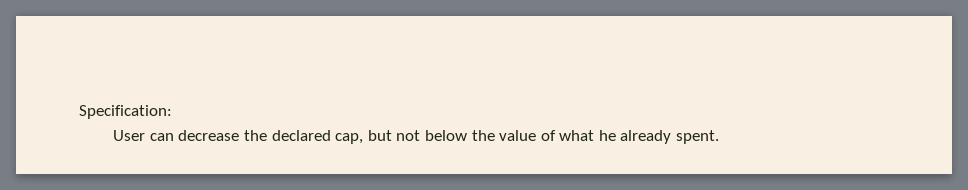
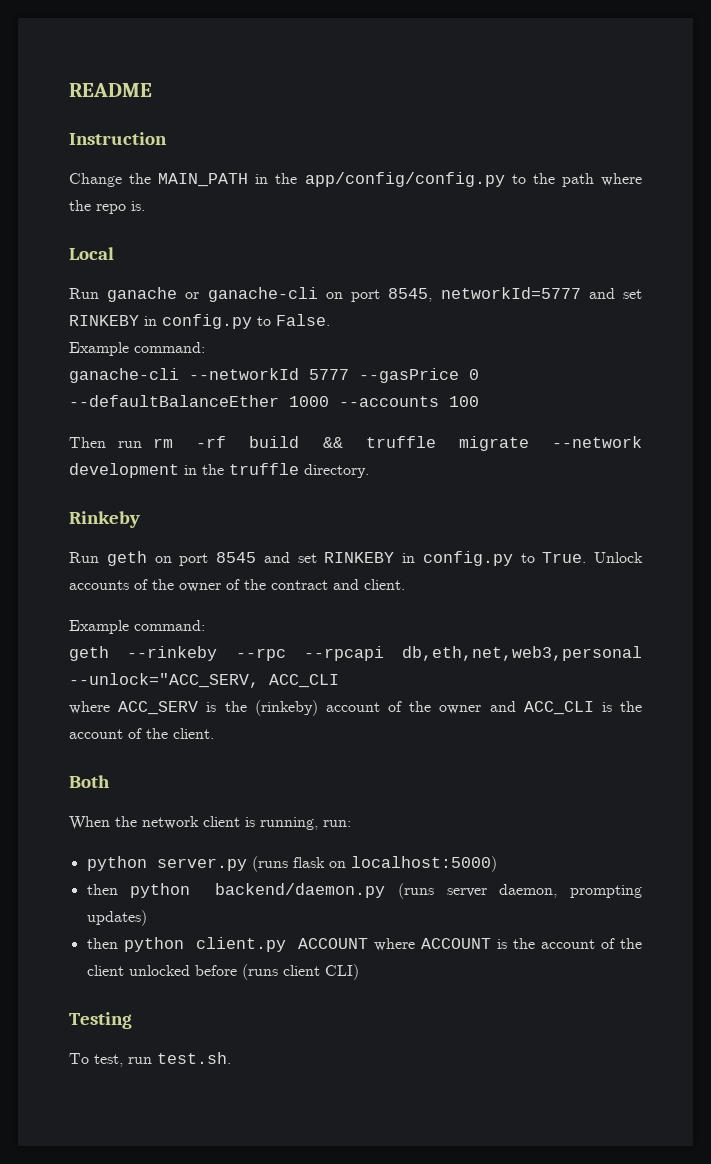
- Specification:
- User can decrease the declared cap, but not below the value of what he already spent.
+ README
+ Instruction
+ Change the MAIN_PATH in the app/config/config.py to the path where the repo is.
+ Local
+ Run ganache or ganache-cli on port 8545, networkId=5777 and set RINKEBY in config.py to False.
+ Example command:
+ ganache-cli --networkId 5777 --gasPrice 0 --defaultBalanceEther 1000 --accounts 100
+ Then run rm -rf build && truffle migrate --network development in the truffle directory.
+ Rinkeby
+ Run geth on port 8545 and set RINKEBY in config.py to True. Unlock accounts of the owner of the contract and client.
+ Example command:
+ geth --rinkeby --rpc --rpcapi db,eth,net,web3,personal --unlock="ACC_SERV, ACC_CLI
+ where ACC_SERV is the (rinkeby) account of the owner and ACC_CLI is the account of the client.
+ Both
+ When the network client is running, run:
+ python server.py (runs flask on localhost:5000)
+ then python backend/daemon.py (runs server daemon, prompting updates)
+ then python client.py ACCOUNT where ACCOUNT is the account of the client unlocked before (runs client CLI)
+ Testing
+ To test, run test.sh.

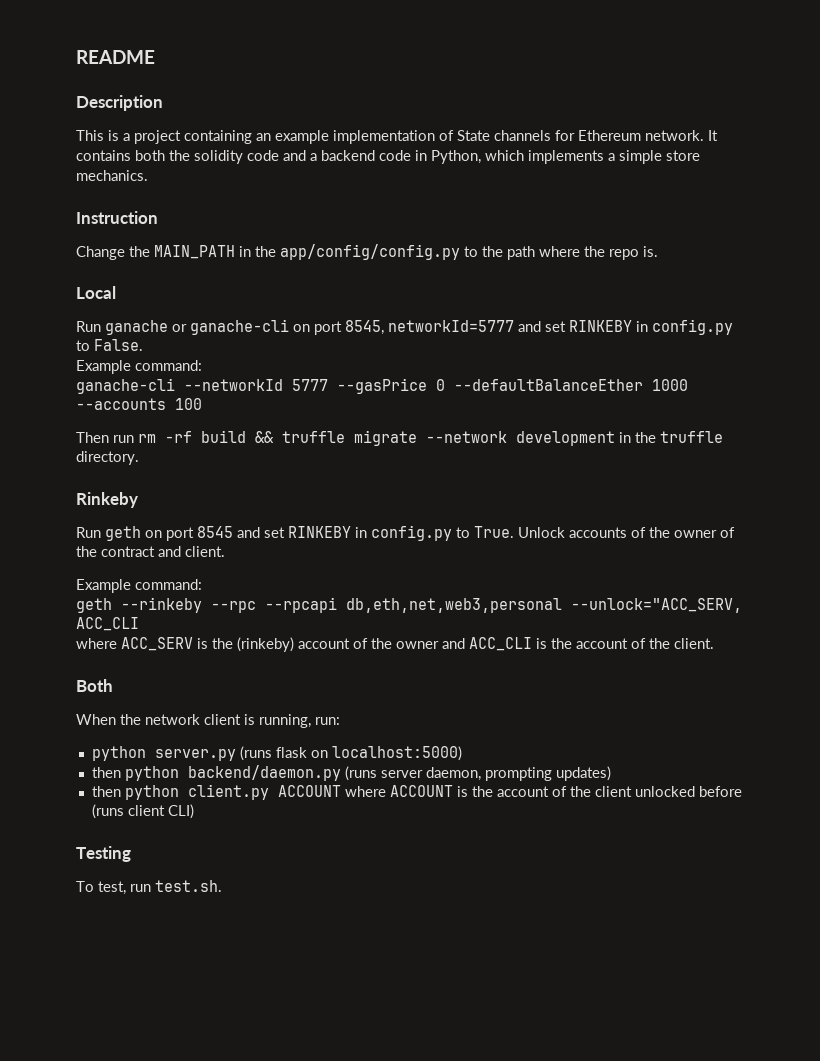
+ Description
+ This is a project containing an example implementation of State channels for Ethereum network. It contains both the solidity code and a backend code in Python, which implements a simple store mechanics.

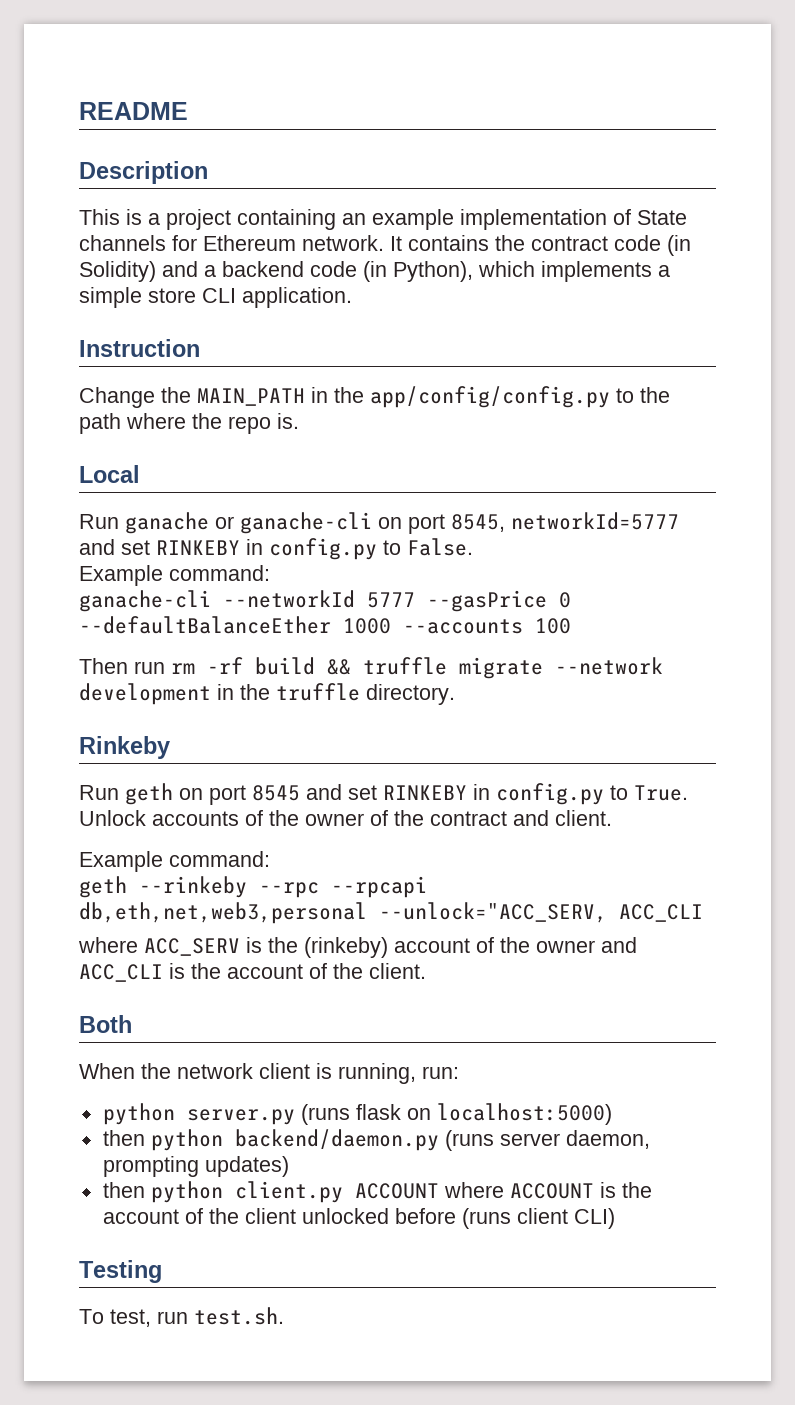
- It contains both the solidity code and a backend code in Python, which implements a simple store mechanics.
+ It contains the contract code (in Solidity) and a backend code (in Python), which implements a simple store CLI application.

